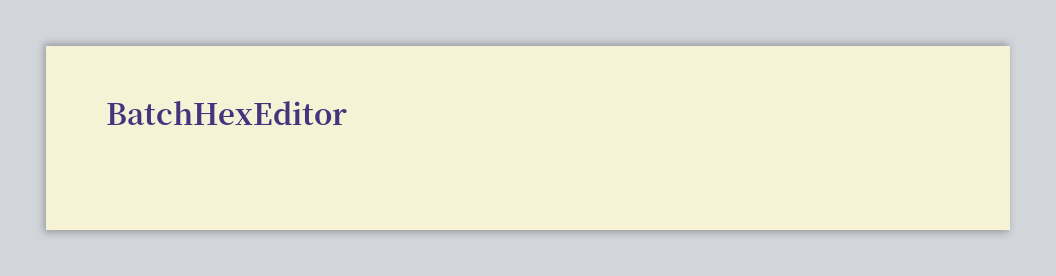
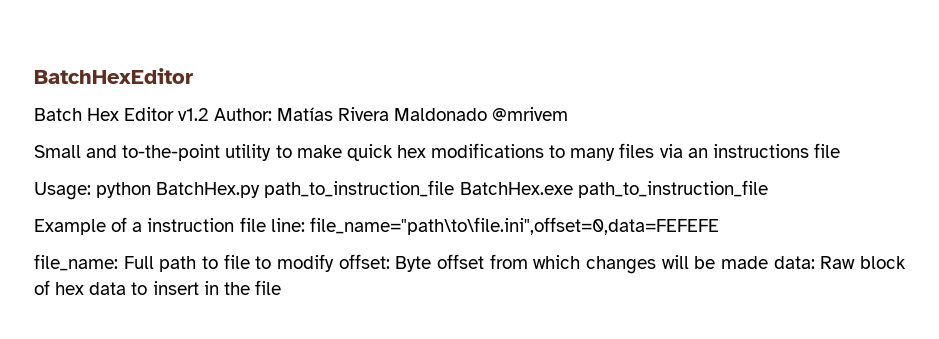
+ Batch Hex Editor v1.2 Author: Matías Rivera Maldonado @mrivem
+ Small and to-the-point utility to make quick hex modifications to many files via an instructions file
+ Usage: python BatchHex.py path_to_instruction_file BatchHex.exe path_to_instruction_file
+ Example of a instruction file line: file_name="path\to\file.ini",offset=0,data=FEFEFE
+ file_name: Full path to file to modify offset: Byte offset from which changes will be made data: Raw block of hex data to insert in the file

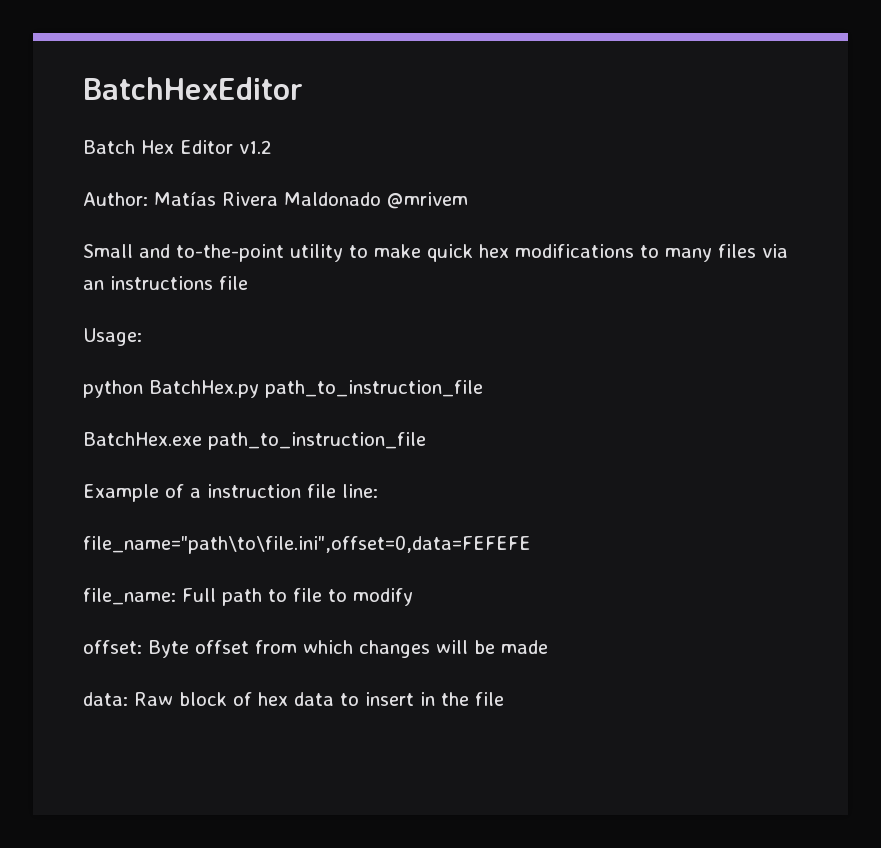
- Batch Hex Editor v1.2 Author: Matías Rivera Maldonado @mrivem
+ Batch Hex Editor v1.2
+ Author: Matías Rivera Maldonado @mrivem
- Usage: python BatchHex.py path_to_instruction_file BatchHex.exe path_to_instruction_file
+ Usage:
+ python BatchHex.py path_to_instruction_file
+ BatchHex.exe path_to_instruction_file
- Example of a instruction file line: file_name="path\to\file.ini",offset=0,data=FEFEFE
+ Example of a instruction file line:
+ file_name="path\to\file.ini",offset=0,data=FEFEFE
- file_name: Full path to file to modify offset: Byte offset from which changes will be made data: Raw block of hex data to insert in the file
+ file_name: Full path to file to modify
+ offset: Byte offset from which changes will be made
+ data: Raw block of hex data to insert in the file

